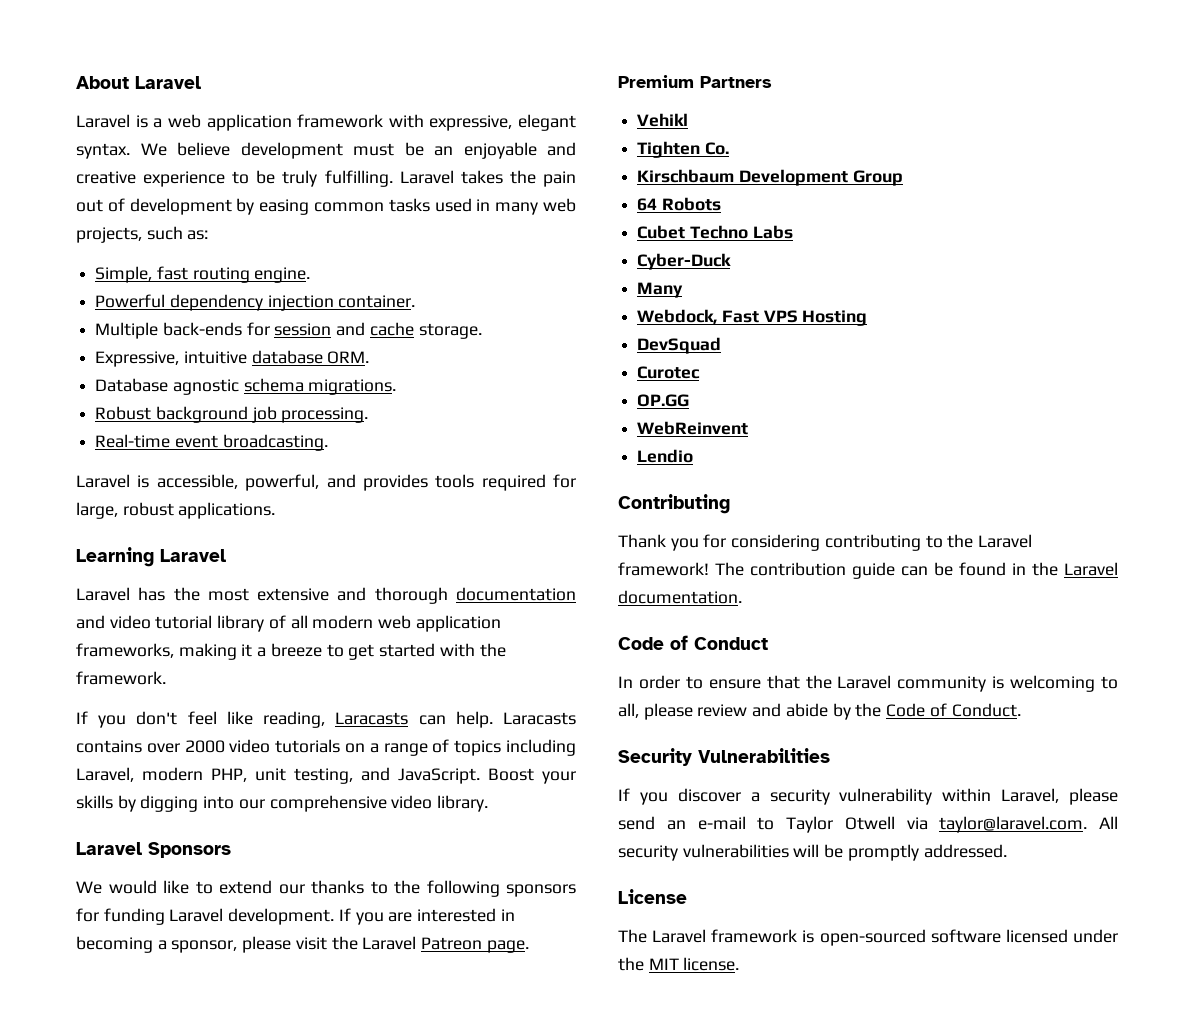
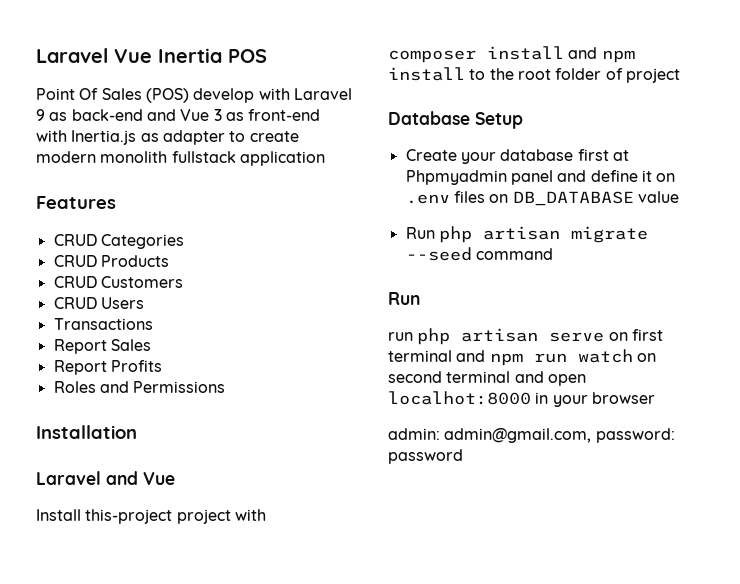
- About Laravel
- Laravel is a web application framework with expressive, elegant syntax. We believe development must be an enjoyable and creative experience to be truly fulfilling. Laravel takes the pain out of development by easing common tasks used in many web projects, such as:
- Simple, fast routing engine.
- Powerful dependency injection container.
- Multiple back-ends for session and cache storage.
- Expressive, intuitive database ORM.
- Database agnostic schema migrations.
- Robust background job processing.
- Real-time event broadcasting.
- Laravel is accessible, powerful, and provides tools required for large, robust applications.
- Learning Laravel
- Laravel has the most extensive and thorough documentation and video tutorial library of all modern web application frameworks, making it a breeze to get started with the framework.
- If you don't feel like reading, Laracasts can help. Laracasts contains over 2000 video tutorials on a range of topics including Laravel, modern PHP, unit testing, and JavaScript. Boost your skills by digging into our comprehensive video library.
- Laravel Sponsors
- We would like to extend our thanks to the following sponsors for funding Laravel development. If you are interested in becoming a sponsor, please visit the Laravel Patreon page.
- Premium Partners
- Vehikl
- Tighten Co.
- Kirschbaum Development Group
- 64 Robots
- Cubet Techno Labs
- Cyber-Duck
- Many
- Webdock, Fast VPS Hosting
- DevSquad
- Curotec
- OP.GG
- WebReinvent
- Lendio
- Contributing
- Thank you for considering contributing to the Laravel framework! The contribution guide can be found in the Laravel documentation.
- Code of Conduct
- In order to ensure that the Laravel community is welcoming to all, please review and abide by the Code of Conduct.
- Security Vulnerabilities
- If you discover a security vulnerability within Laravel, please send an e-mail to Taylor Otwell via taylor@laravel.com. All security vulnerabilities will be promptly addressed.
- License
- The Laravel framework is open-sourced software licensed under the MIT license.
+ Laravel Vue Inertia POS
+ Point Of Sales (POS) develop with Laravel 9 as back-end and Vue 3 as front-end with Inertia.js as adapter to create modern monolith fullstack application
+ Features
+ CRUD Categories
+ CRUD Products
+ CRUD Customers
+ CRUD Users
+ Transactions
+ Report Sales
+ Report Profits
+ Roles and Permissions
+ Installation
+ Laravel and Vue
+ Install this-project project with composer install and npm install to the root folder of project
+ Database Setup
+ Create your database first at Phpmyadmin panel and define it on .env files on DB_DATABASE value
+ Run php artisan migrate --seed command
+ Run
+ run php artisan serve on first terminal and npm run watch on second terminal and open localhot:8000 in your browser
+ admin: admin@gmail.com, password: password

